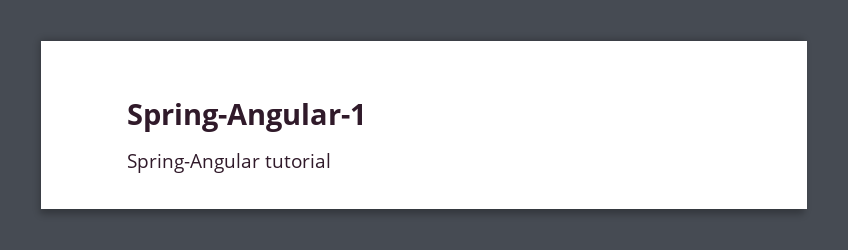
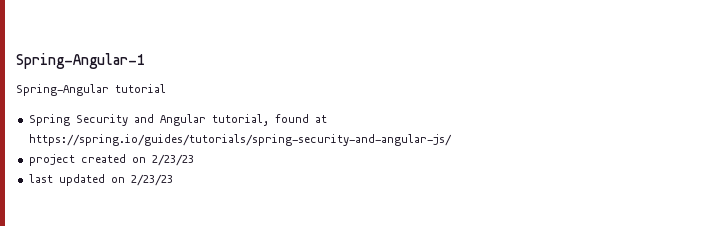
+ Spring Security and Angular tutorial, found at https://spring.io/guides/tutorials/spring-security-and-angular-js/
+ project created on 2/23/23
+ last updated on 2/23/23

